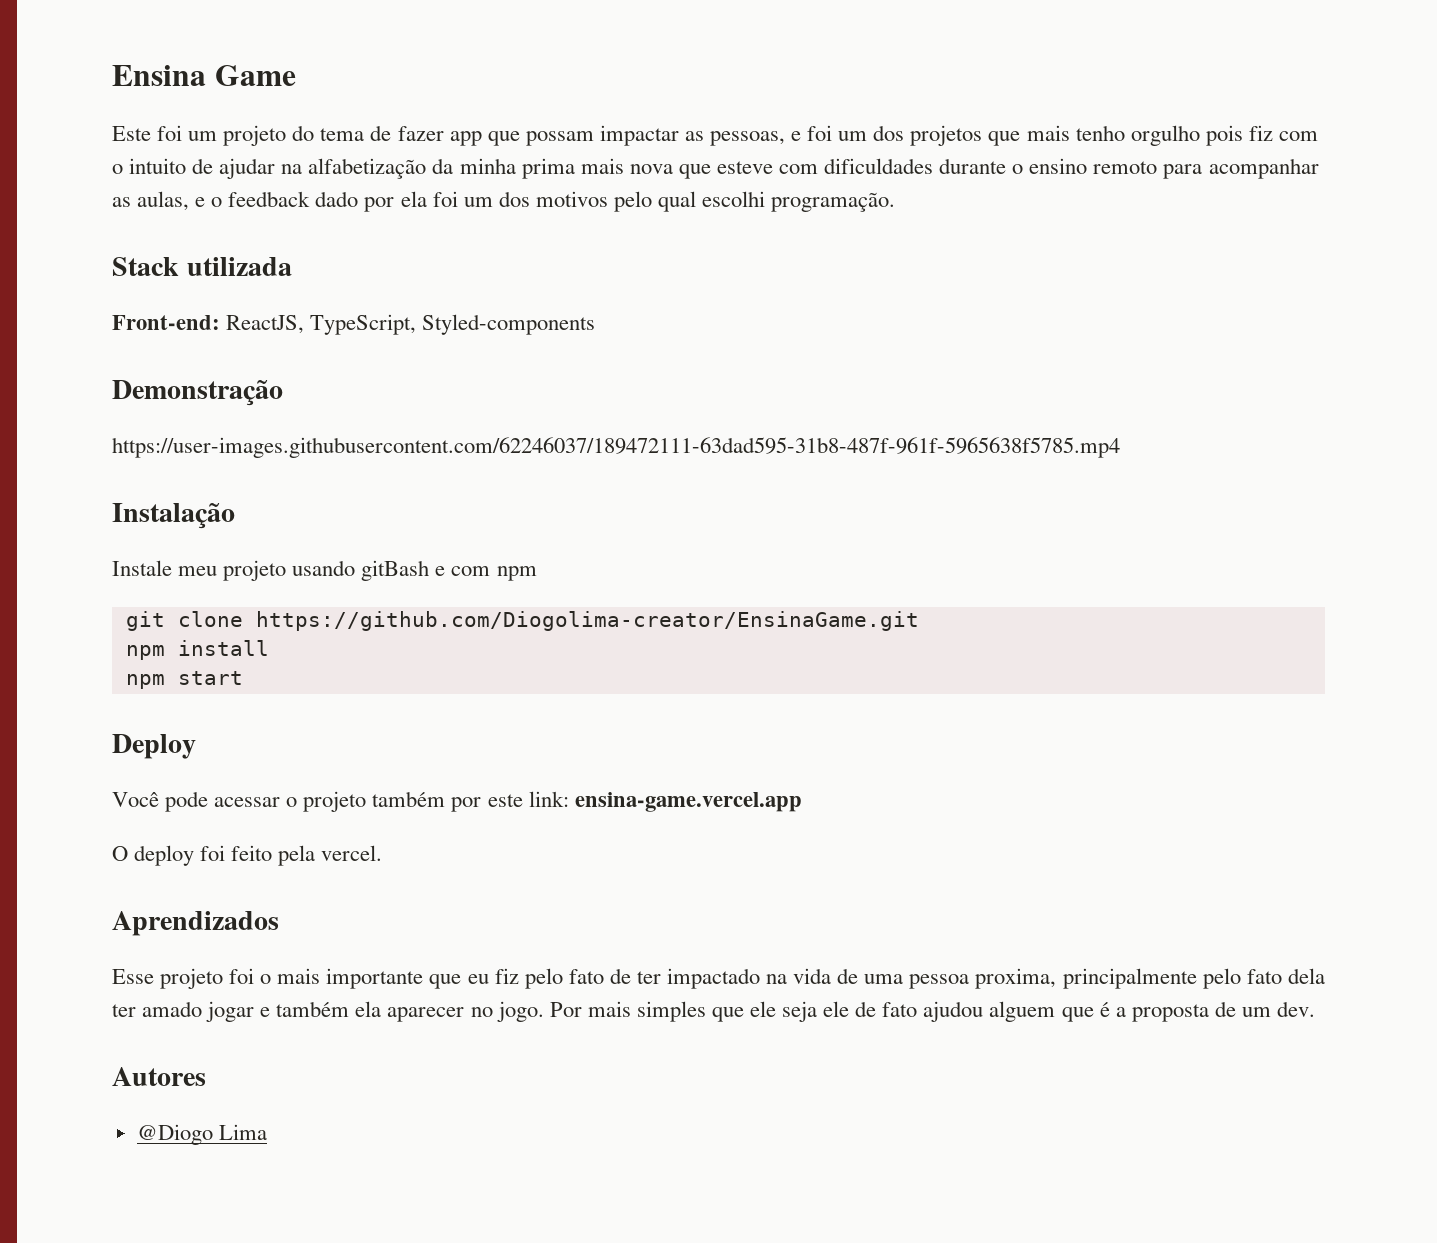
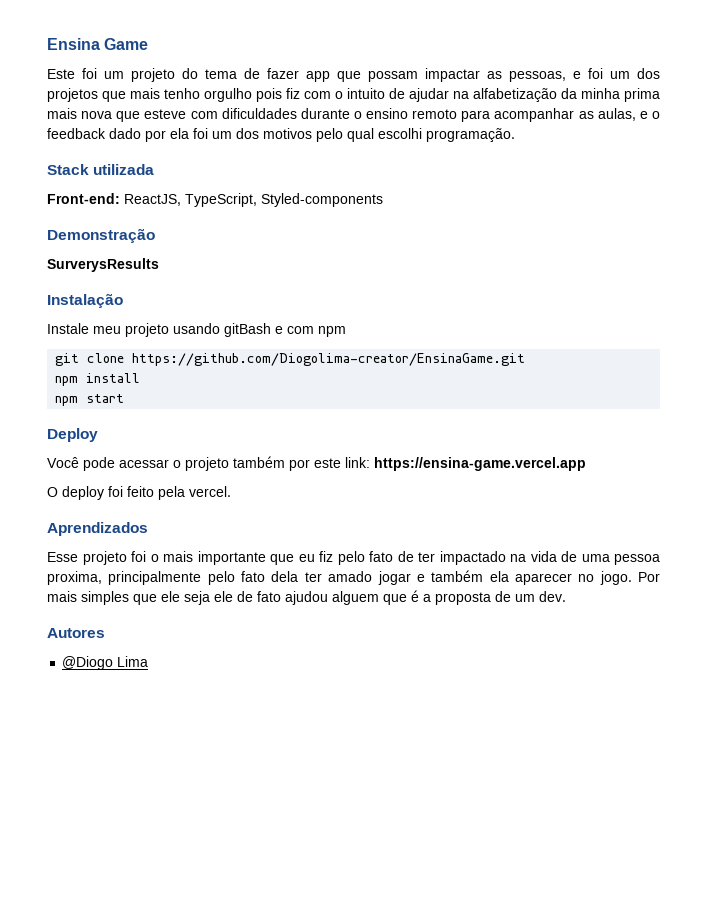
- https://user-images.githubusercontent.com/62246037/189472111-63dad595-31b8-487f-961f-5965638f5785.mp4
+ SurverysResults
- Você pode acessar o projeto também por este link: ensina-game.vercel.app
+ Você pode acessar o projeto também por este link: https://ensina-game.vercel.app

